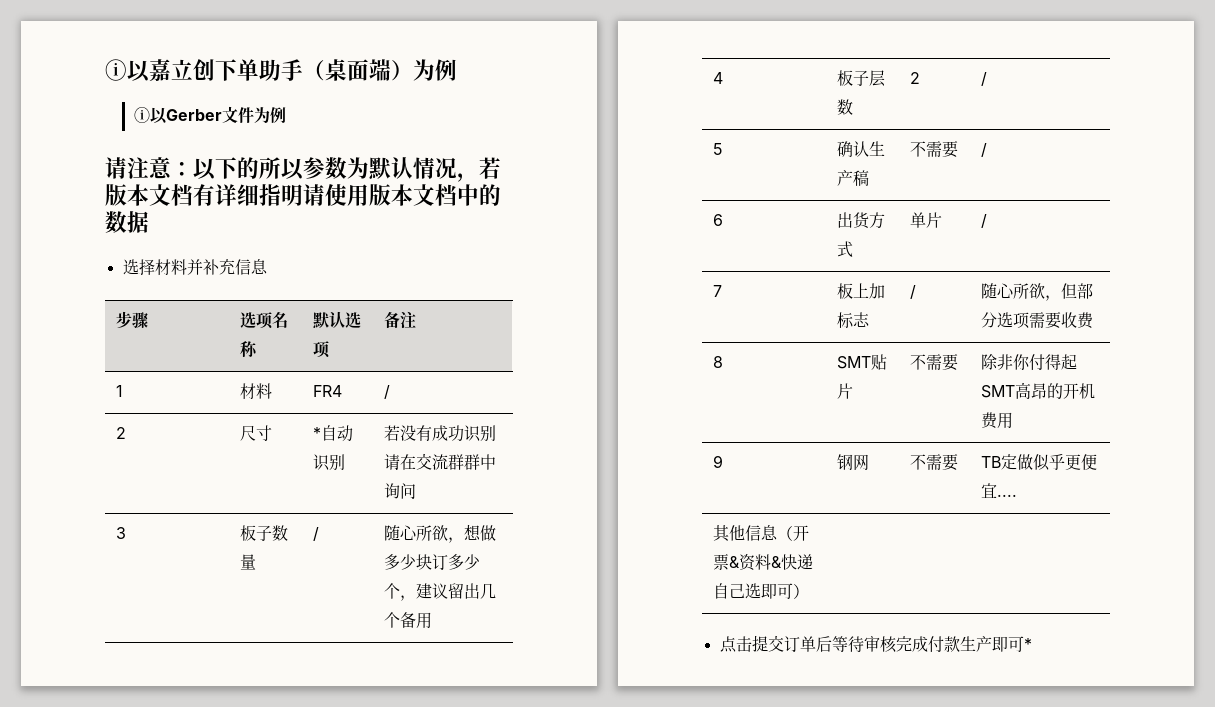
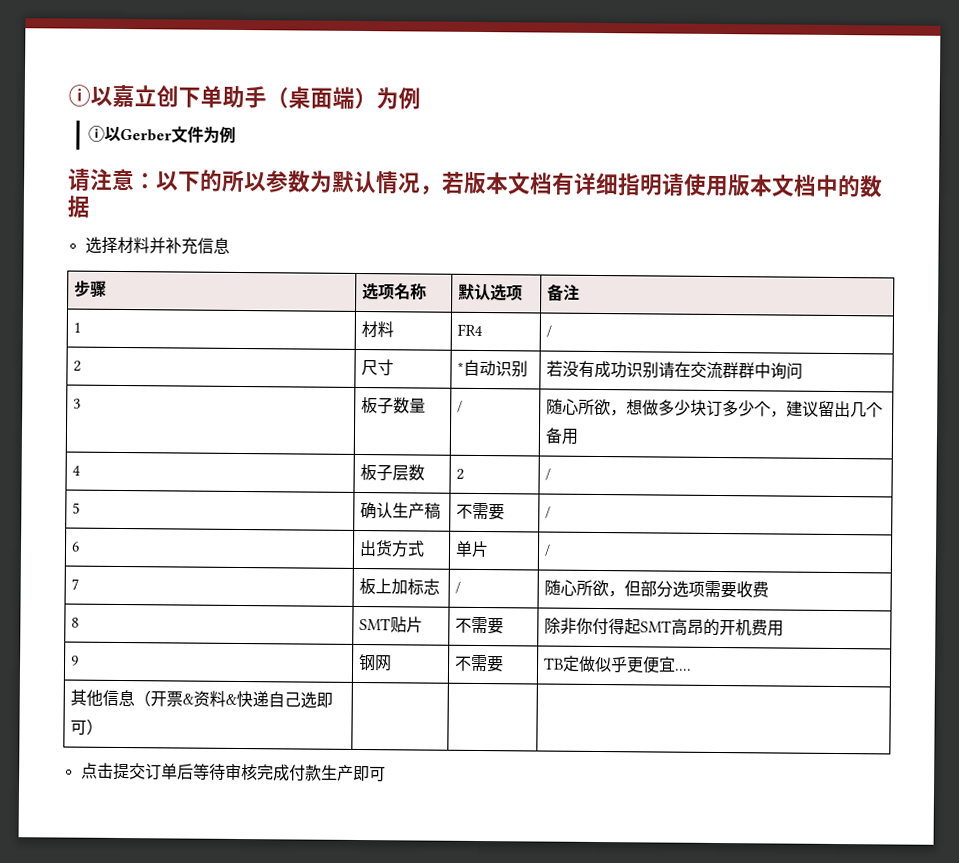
- 点击提交订单后等待审核完成付款生产即可*
+ 点击提交订单后等待审核完成付款生产即可

